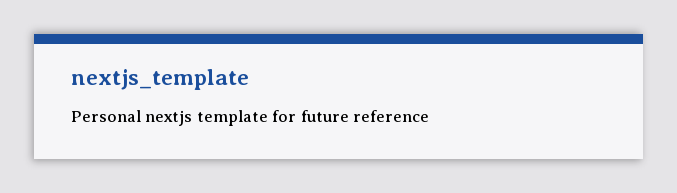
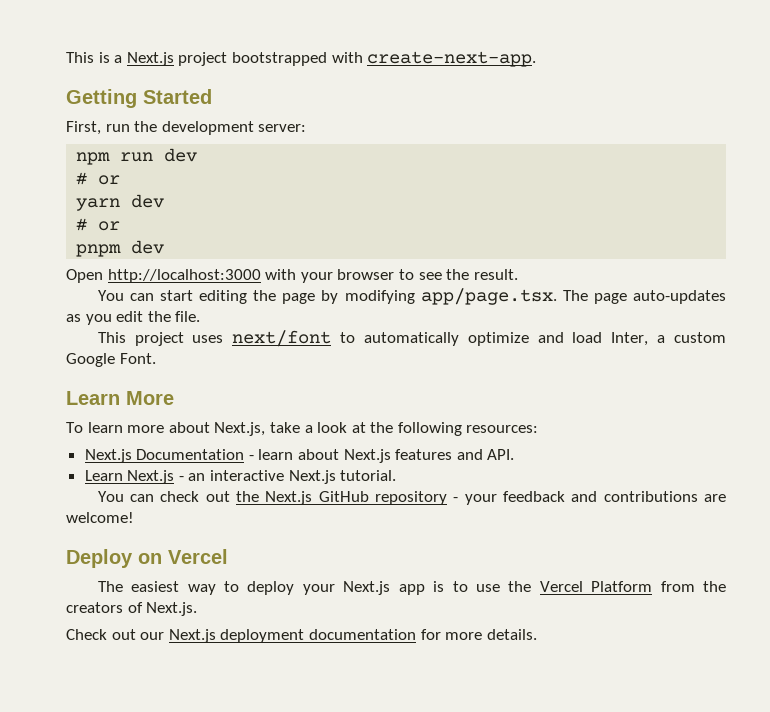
- nextjs_template
- Personal nextjs template for future reference
+ This is a Next.js project bootstrapped with create-next-app.
+ Getting Started
+ First, run the development server:
+ npm run dev
+ # or
+ yarn dev
+ # or
+ pnpm dev
+ Open http://localhost:3000 with your browser to see the result.
+ You can start editing the page by modifying app/page.tsx. The page auto-updates as you edit the file.
+ This project uses next/font to automatically optimize and load Inter, a custom Google Font.
+ Learn More
+ To learn more about Next.js, take a look at the following resources:
+ Next.js Documentation - learn about Next.js features and API.
+ Learn Next.js - an interactive Next.js tutorial.
+ You can check out the Next.js GitHub repository - your feedback and contributions are welcome!
+ Deploy on Vercel
+ The easiest way to deploy your Next.js app is to use the Vercel Platform from the creators of Next.js.
+ Check out our Next.js deployment documentation for more details.

